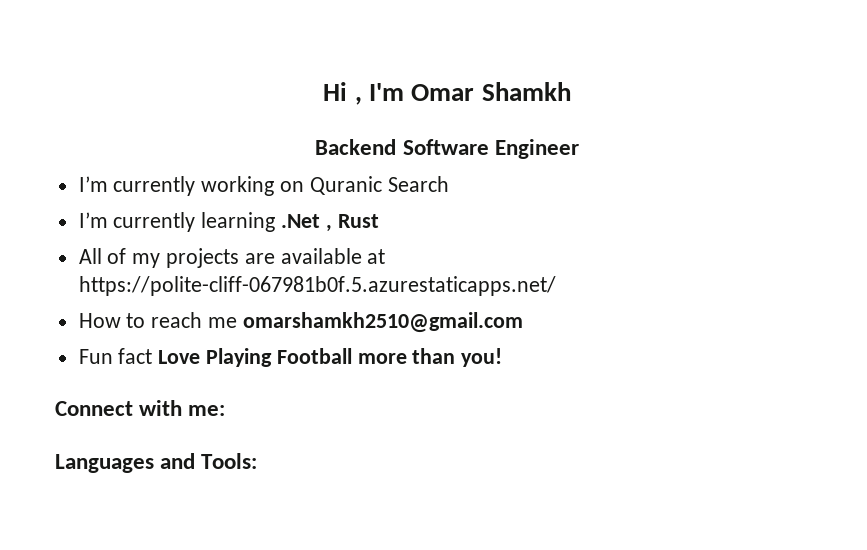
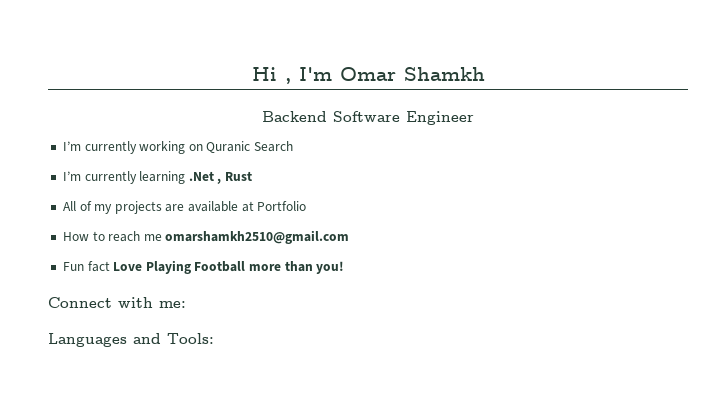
- All of my projects are available at https://polite-cliff-067981b0f.5.azurestaticapps.net/
+ All of my projects are available at Portfolio

